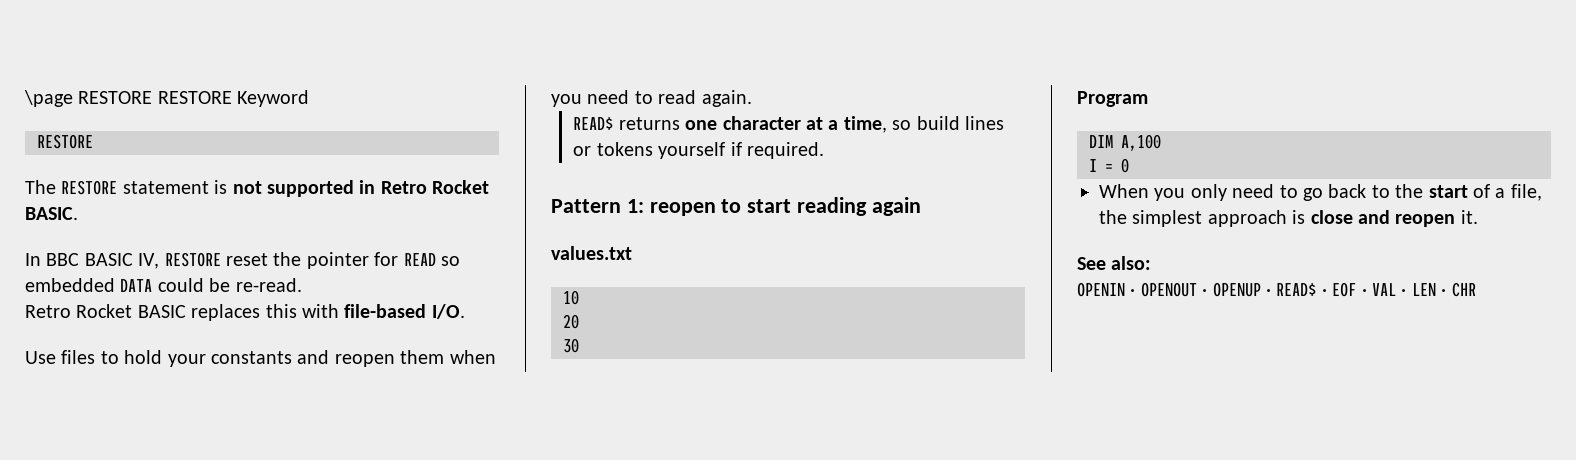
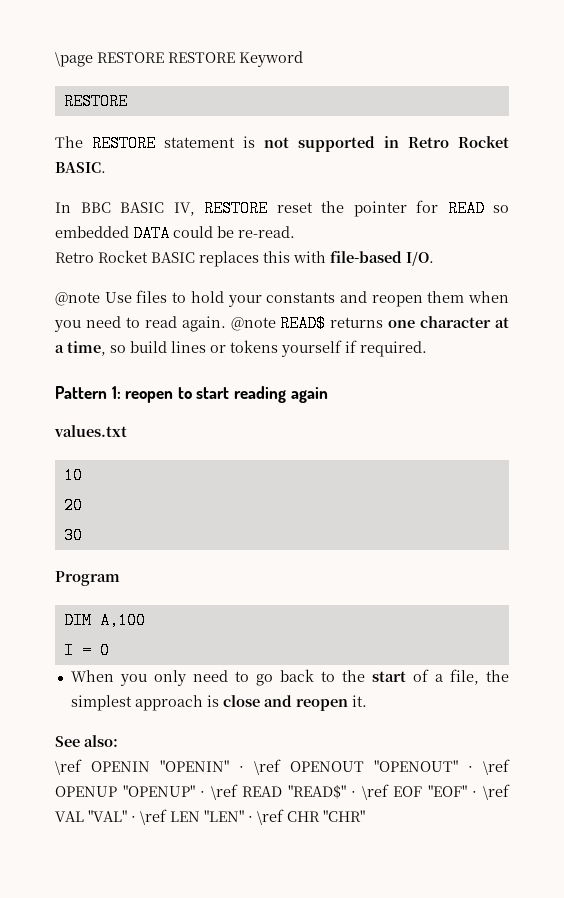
- Use files to hold your constants and reopen them when you need to read again.
- READ$ returns one character at a time, so build lines or tokens yourself if required.
+ @note Use files to hold your constants and reopen them when you need to read again. @note READ$ returns one character at a time, so build lines or tokens yourself if required.
- OPENIN · OPENOUT · OPENUP · READ$ · EOF · VAL · LEN · CHR
+ \ref OPENIN "OPENIN" · \ref OPENOUT "OPENOUT" · \ref OPENUP "OPENUP" · \ref READ "READ$" · \ref EOF "EOF" · \ref VAL "VAL" · \ref LEN "LEN" · \ref CHR "CHR"

